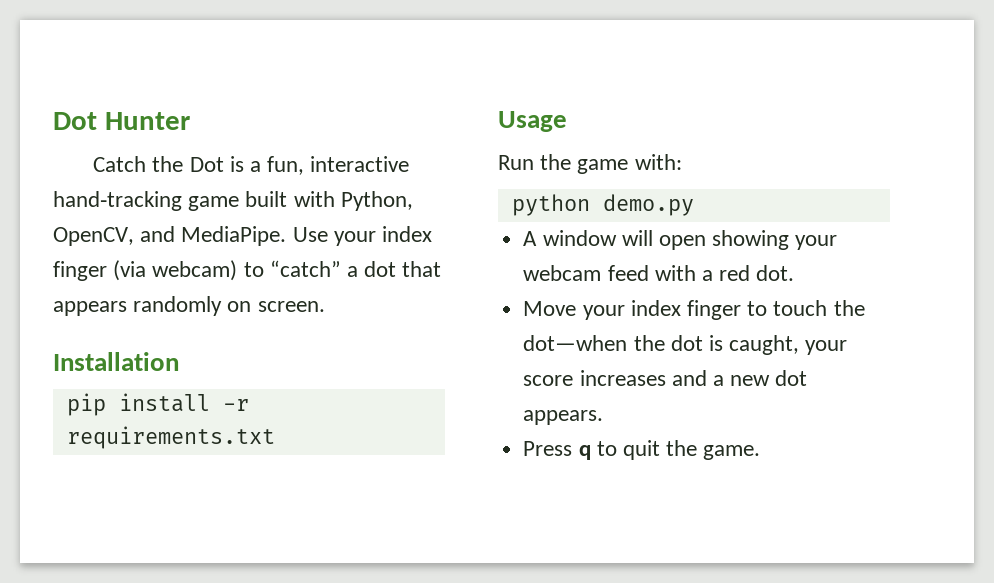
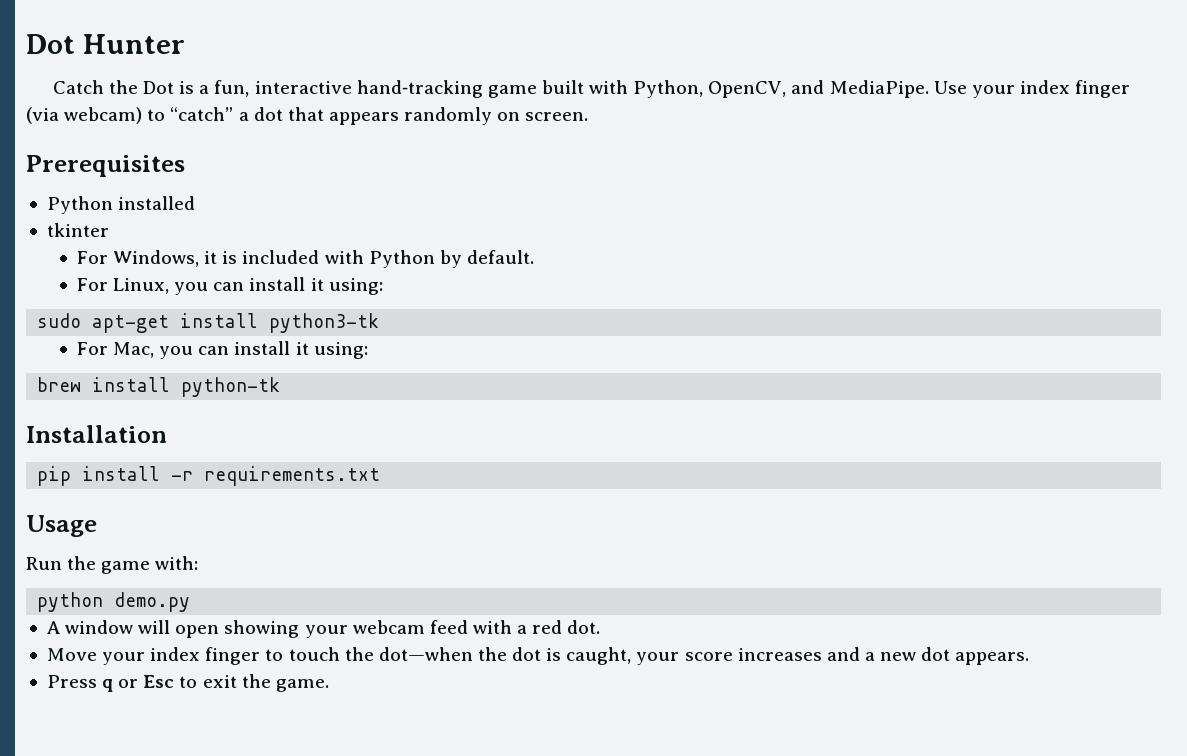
+ Prerequisites
+ Python installed
+ tkinter
+ For Windows, it is included with Python by default.
+ For Linux, you can install it using:
+ sudo apt-get install python3-tk
+ For Mac, you can install it using:
+ brew install python-tk
- Press q to quit the game.
+ Press q or Esc to exit the game.

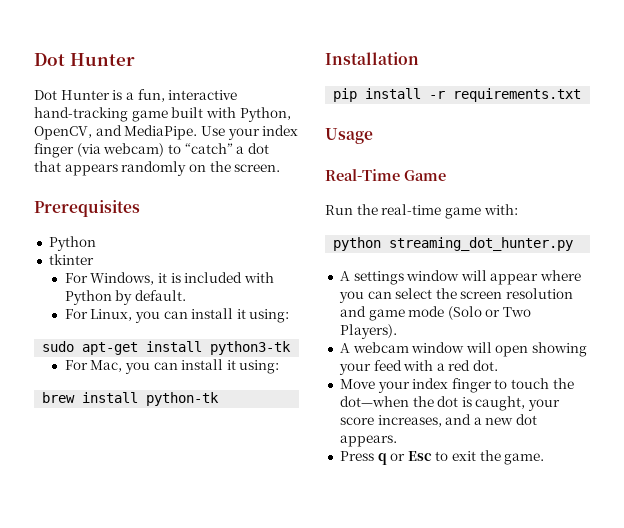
- Catch the Dot is a fun, interactive hand‑tracking game built with Python, OpenCV, and MediaPipe.
+ Dot Hunter is a fun, interactive hand‑tracking game built with Python, OpenCV, and MediaPipe.
- Use your index finger (via webcam) to “catch” a dot that appears randomly on screen.
+ Use your index finger (via webcam) to “catch” a dot that appears randomly on the screen.
  Prerequisites
- Python installed
+ Python
+ Real-Time Game
- Run the game with:
+ Run the real-time game with:
- python demo.py
- A window will open showing your webcam feed with a red dot.
+ python streaming_dot_hunter.py
+ A settings window will appear where you can select the screen resolution and game mode (Solo or Two Players).
+ A webcam window will open showing your feed with a red dot.
- Move your index finger to touch the dot—when the dot is caught, your score increases and a new dot appears.
+ Move your index finger to touch the dot—when the dot is caught, your score increases, and a new dot appears.

